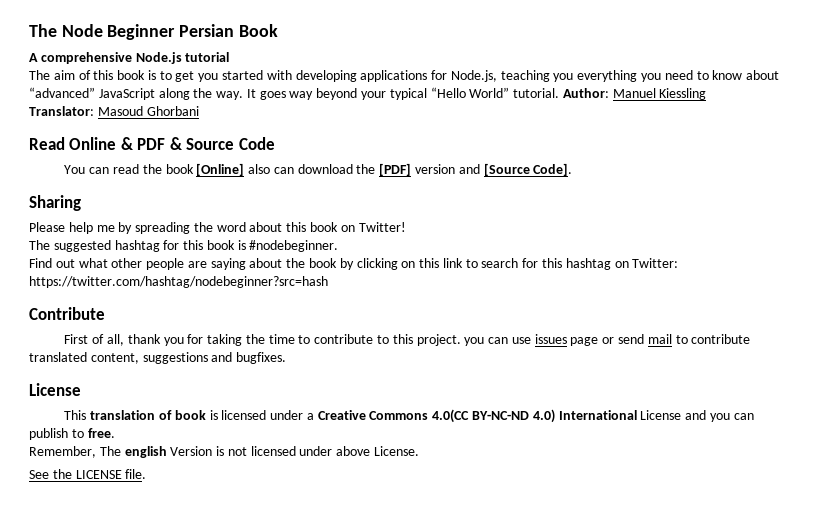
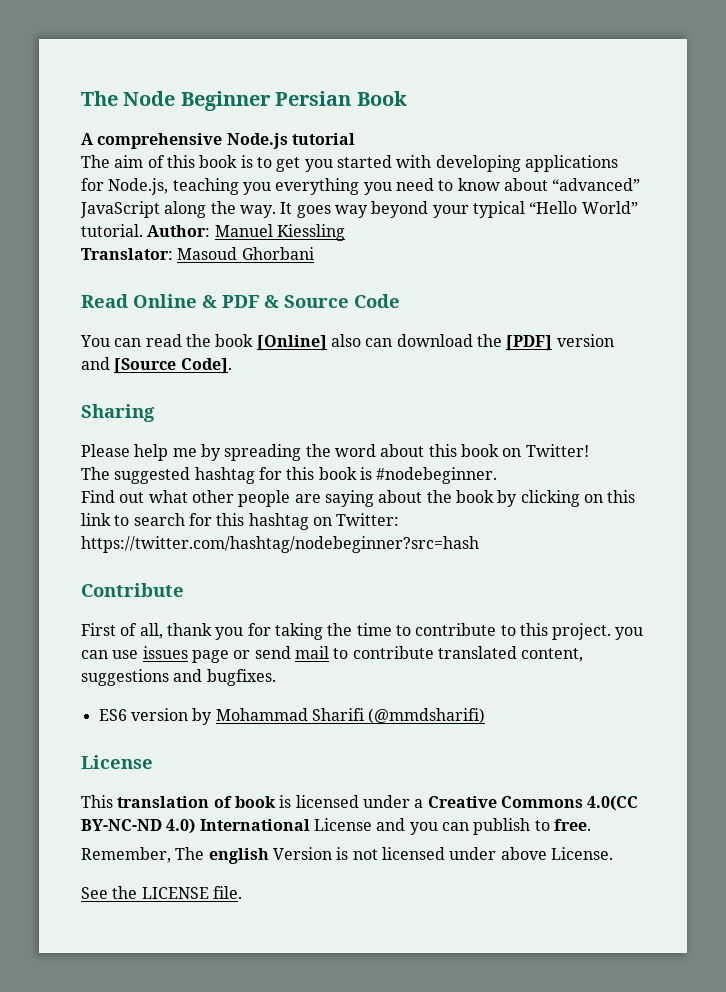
+ ES6 version by Mohammad Sharifi (@mmdsharifi)

